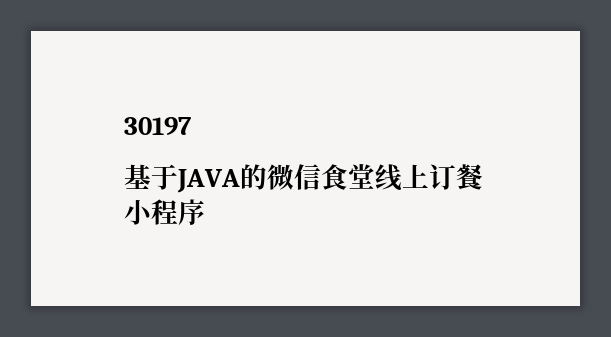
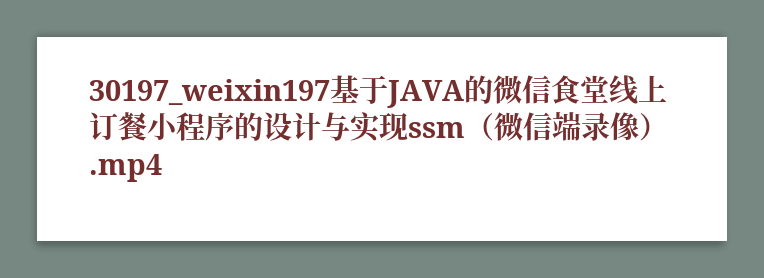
- 30197
- 基于JAVA的微信食堂线上订餐小程序
+ 30197_weixin197基于JAVA的微信食堂线上订餐小程序的设计与实现ssm（微信端录像）.mp4

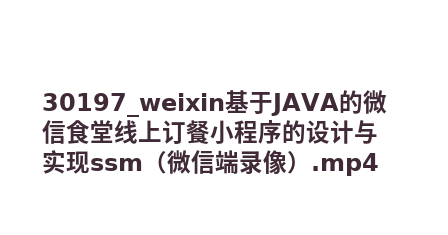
- 30197_weixin197基于JAVA的微信食堂线上订餐小程序的设计与实现ssm（微信端录像）.mp4
+ 30197_weixin基于JAVA的微信食堂线上订餐小程序的设计与实现ssm（微信端录像）.mp4

